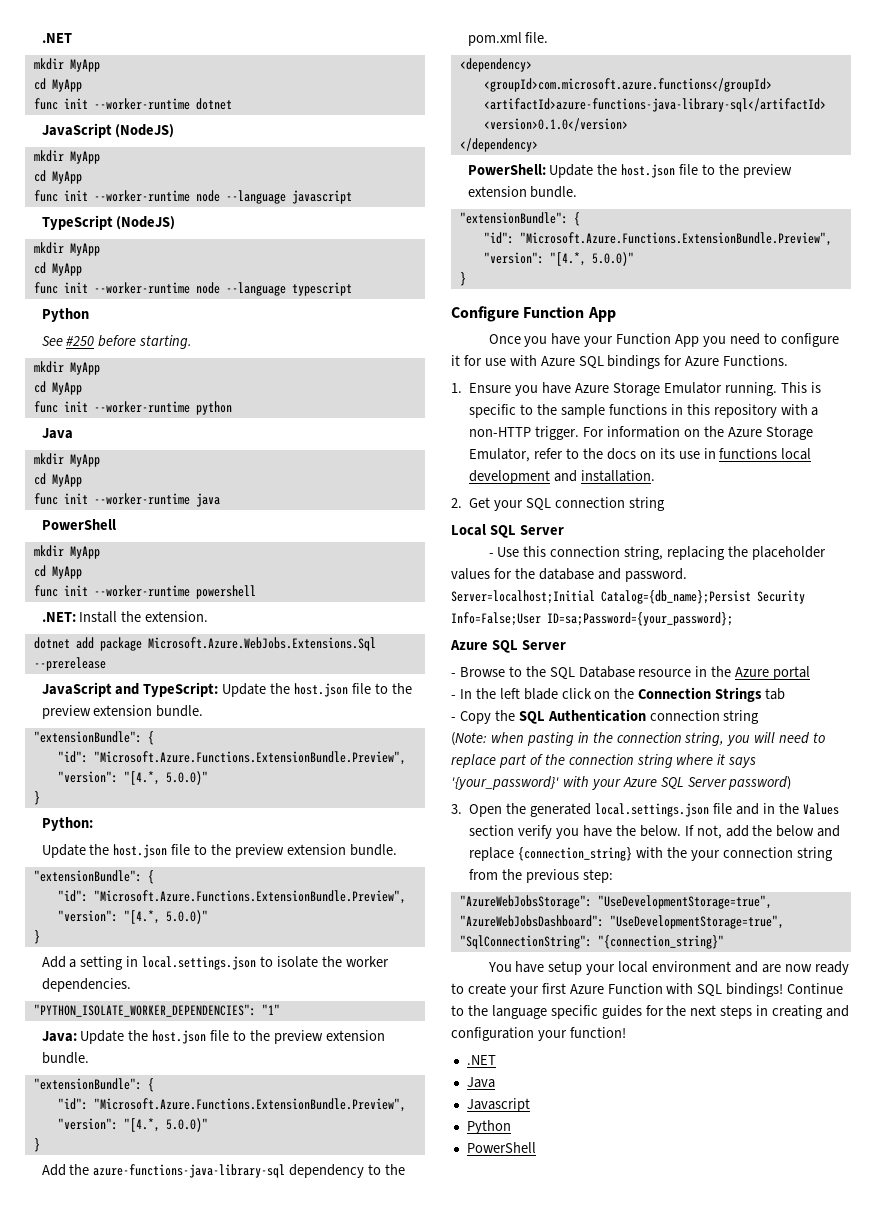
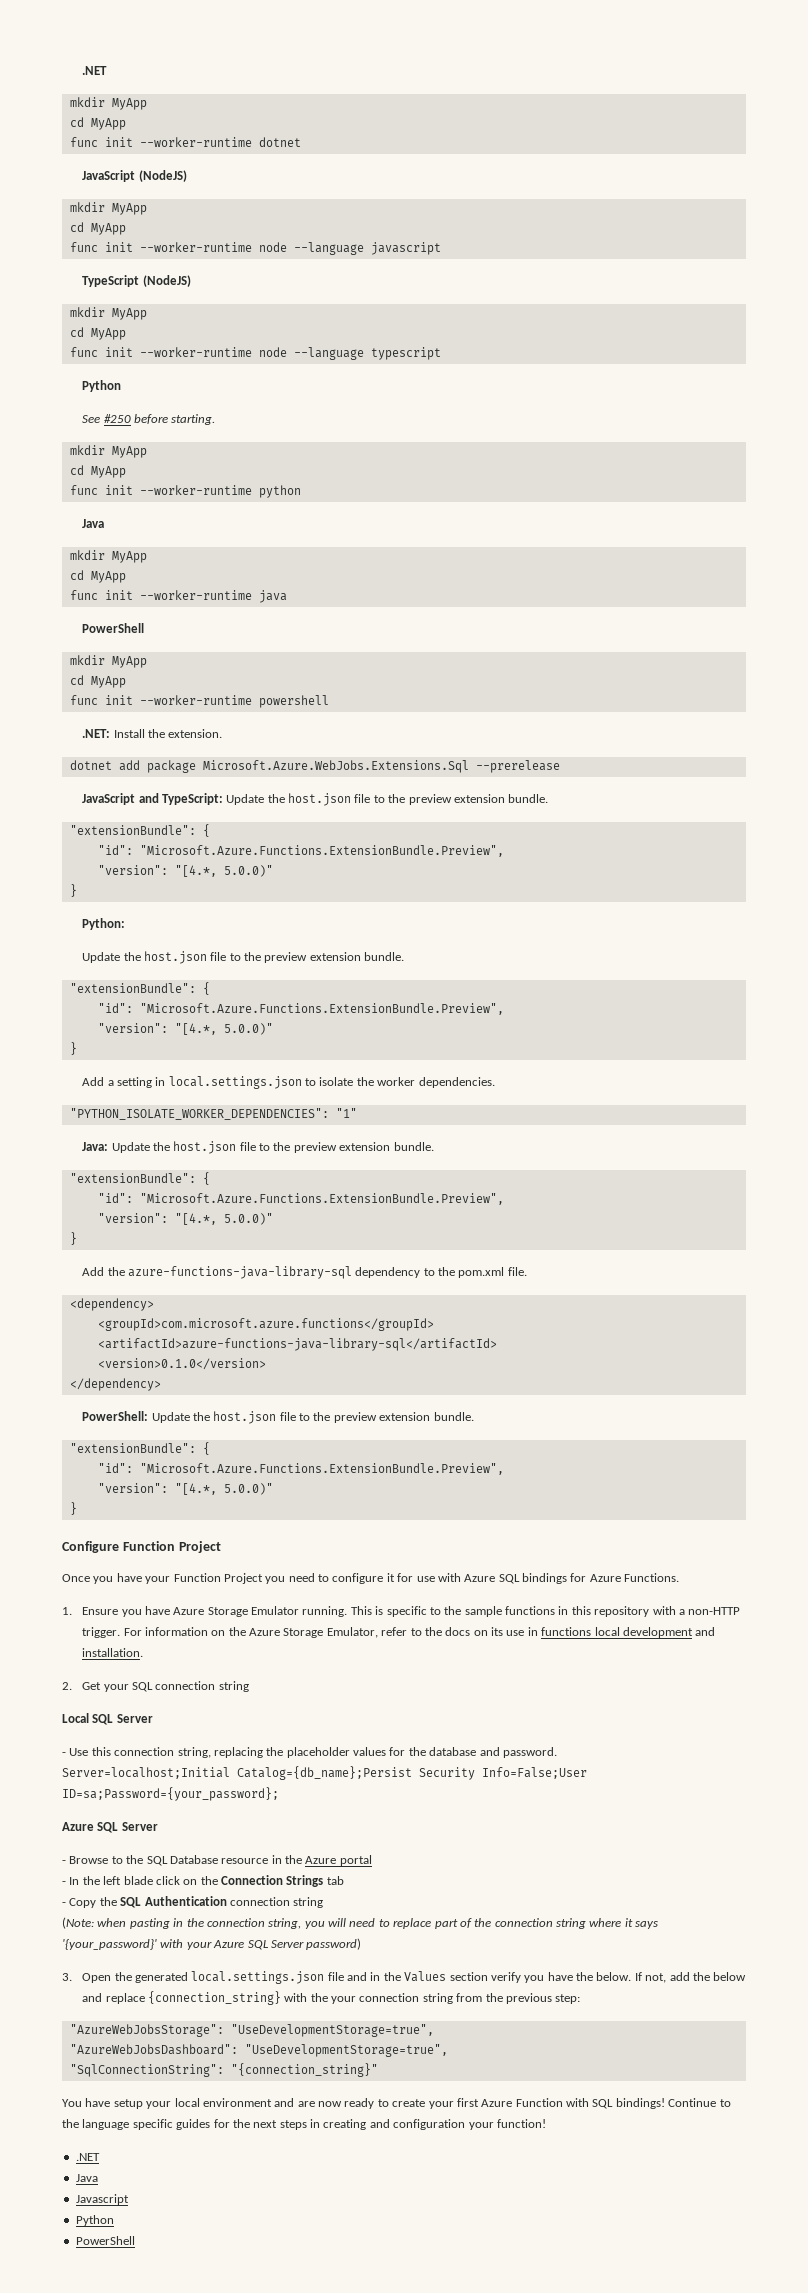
- Configure Function App
+ Configure Function Project
- Once you have your Function App you need to configure it for use with Azure SQL bindings for Azure Functions.
+ Once you have your Function Project you need to configure it for use with Azure SQL bindings for Azure Functions.

